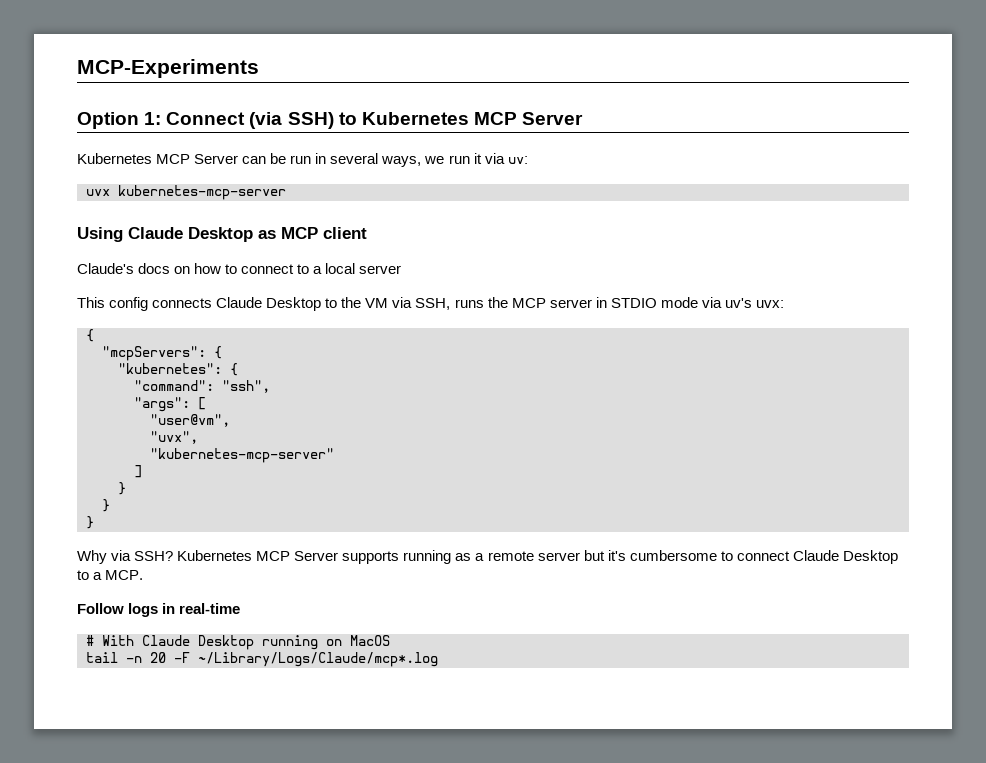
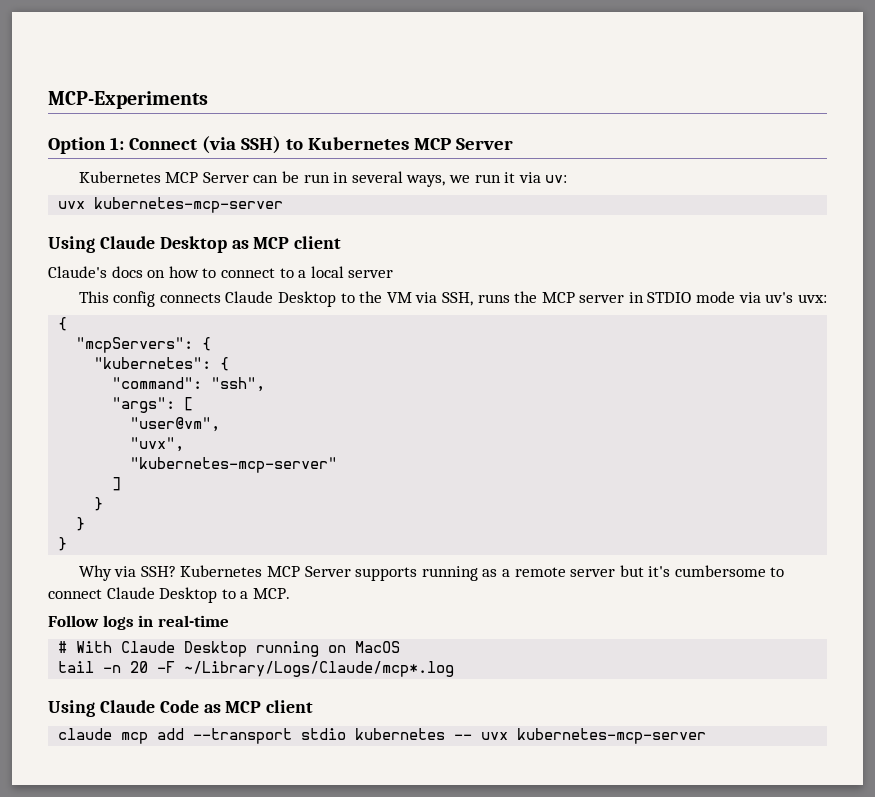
+ Using Claude Code as MCP client
+ claude mcp add --transport stdio kubernetes -- uvx kubernetes-mcp-server

